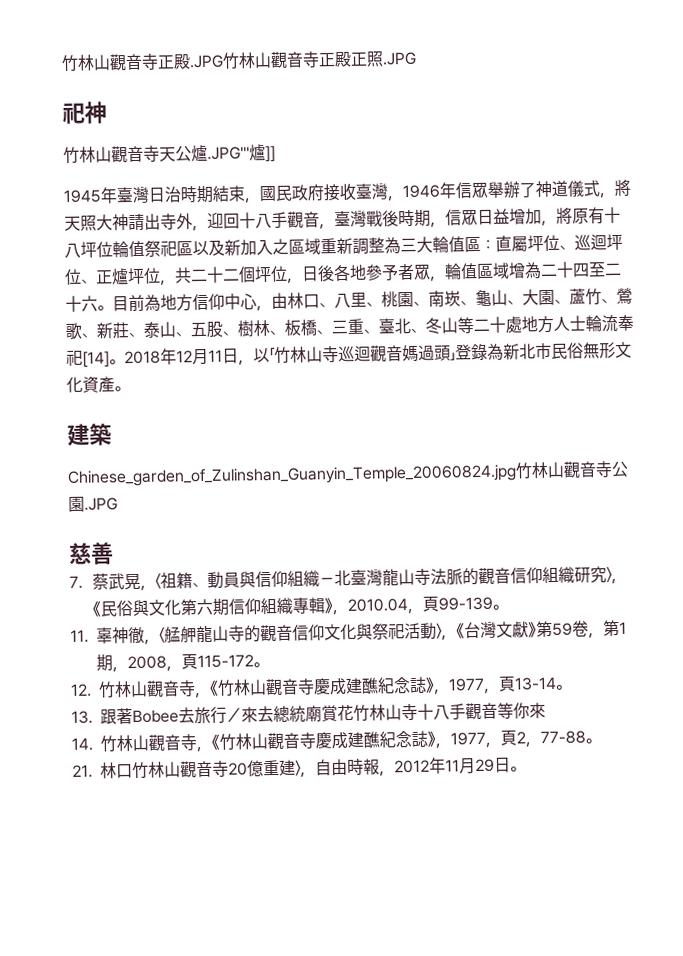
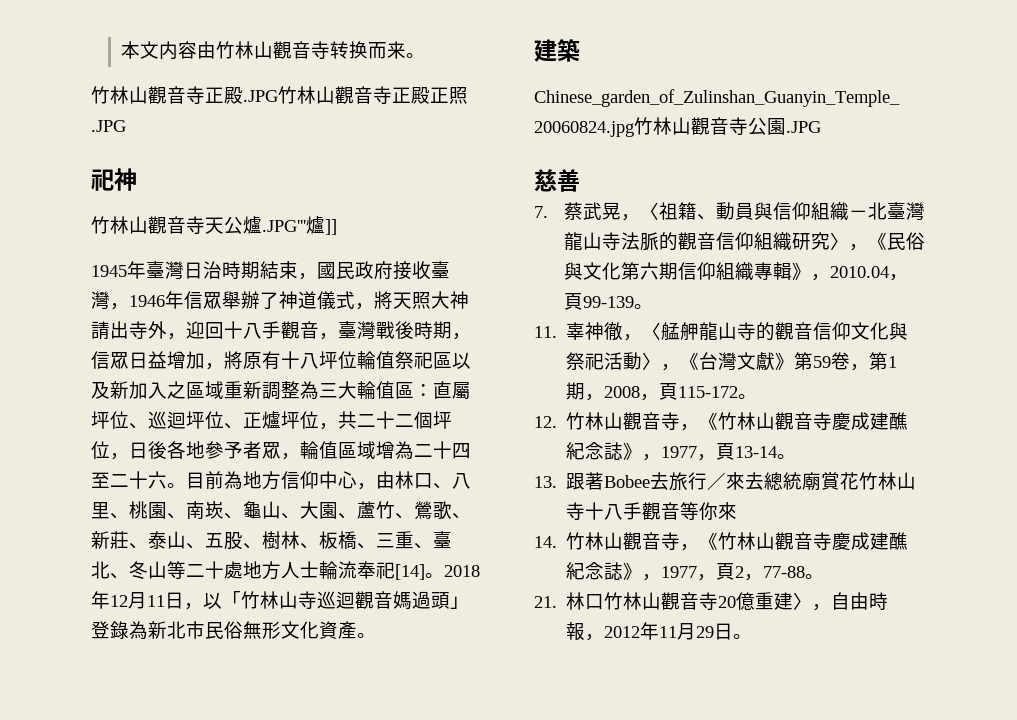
+ 本文内容由竹林山觀音寺转换而来。

